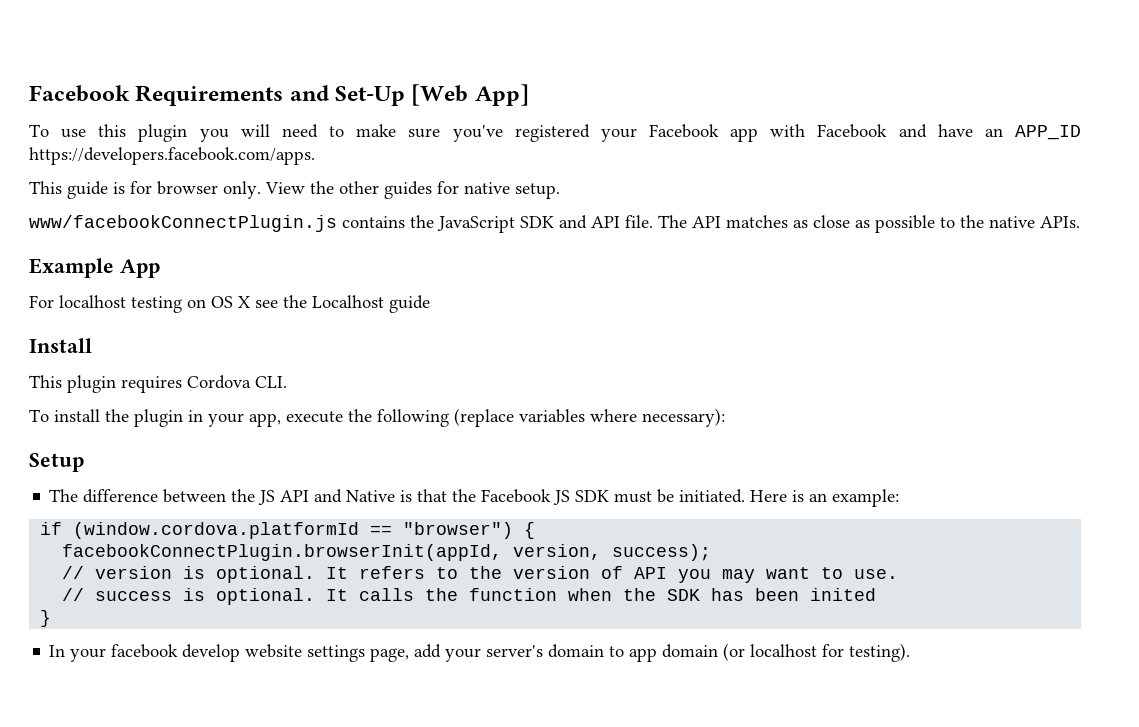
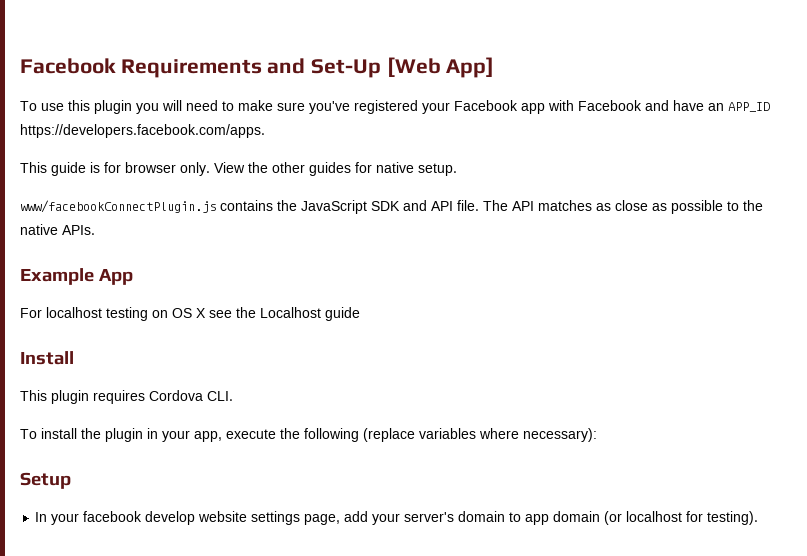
- The difference between the JS API and Native is that the Facebook JS SDK must be initiated. Here is an example:
- if (window.cordova.platformId == "browser") {
- facebookConnectPlugin.browserInit(appId, version, success);
- // version is optional. It refers to the version of API you may want to use.
- // success is optional. It calls the function when the SDK has been inited
- }

